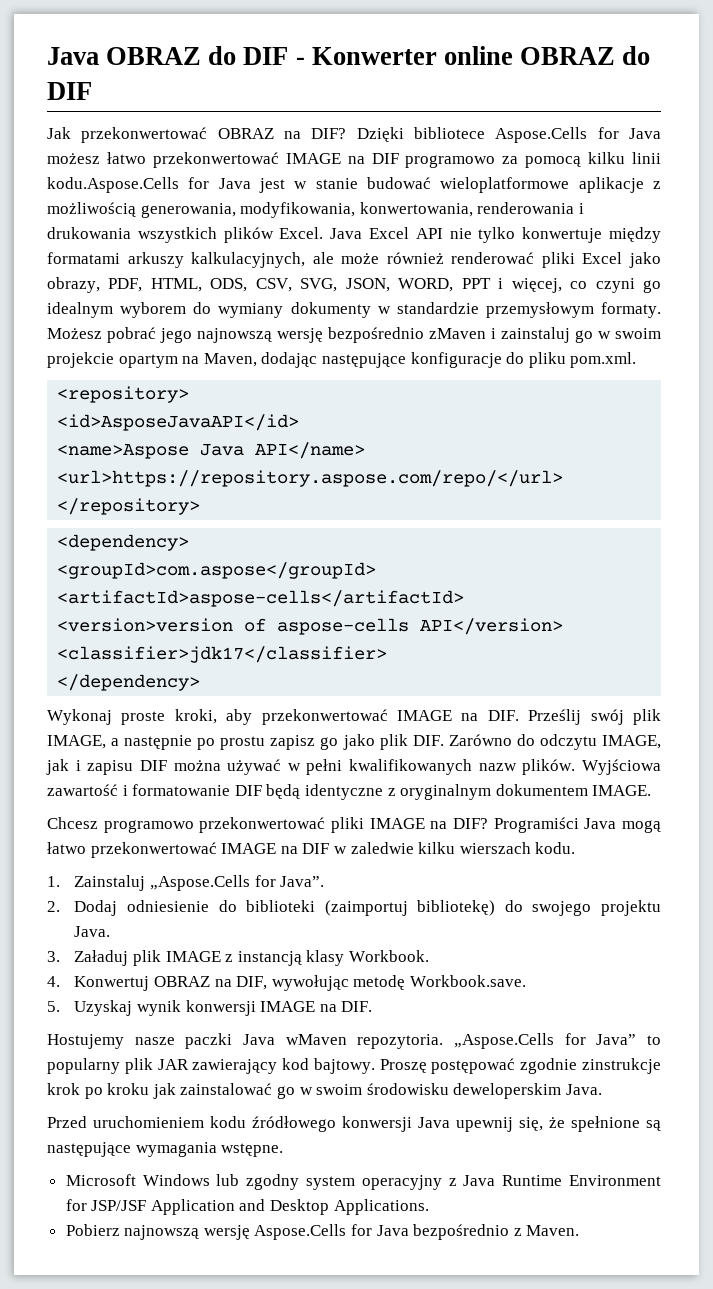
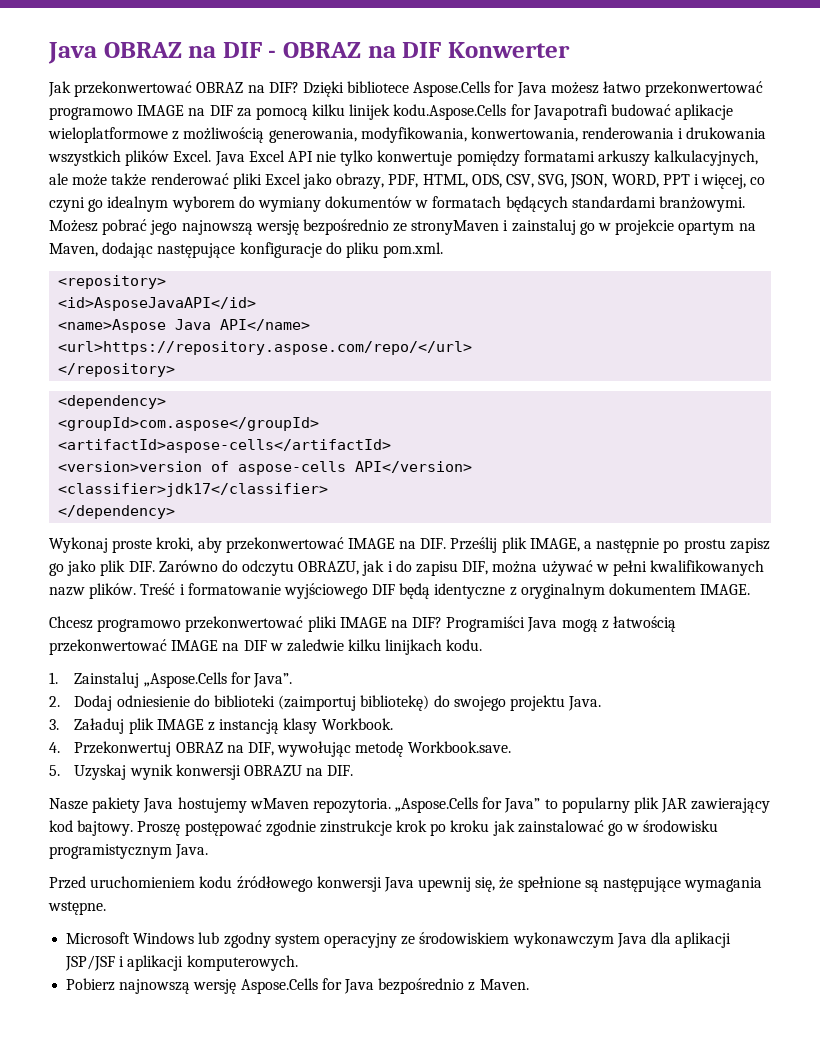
- Java OBRAZ do DIF - Konwerter online OBRAZ do DIF
+ Java OBRAZ na DIF - OBRAZ na DIF Konwerter
- Dzięki bibliotece Aspose.Cells for Java możesz łatwo przekonwertować IMAGE na DIF programowo za pomocą kilku linii kodu.Aspose.Cells for Java jest w stanie budować wieloplatformowe aplikacje z możliwością generowania, modyfikowania, konwertowania, renderowania i drukowania wszystkich plików Excel.
+ Dzięki bibliotece Aspose.Cells for Java możesz łatwo przekonwertować programowo IMAGE na DIF za pomocą kilku linijek kodu.Aspose.Cells for Javapotrafi budować aplikacje wieloplatformowe z możliwością generowania, modyfikowania, konwertowania, renderowania i drukowania wszystkich plików Excel.
- Java Excel API nie tylko konwertuje między formatami arkuszy kalkulacyjnych, ale może również renderować pliki Excel jako obrazy, PDF, HTML, ODS, CSV, SVG, JSON, WORD, PPT i więcej, co czyni go idealnym wyborem do wymiany dokumenty w standardzie przemysłowym formaty.
+ Java Excel API nie tylko konwertuje pomiędzy formatami arkuszy kalkulacyjnych, ale może także renderować pliki Excel jako obrazy, PDF, HTML, ODS, CSV, SVG, JSON, WORD, PPT i więcej, co czyni go idealnym wyborem do wymiany dokumentów w formatach będących standardami branżowymi.
- Możesz pobrać jego najnowszą wersję bezpośrednio zMaven i zainstaluj go w swoim projekcie opartym na Maven, dodając następujące konfiguracje do pliku pom.xml.
+ Możesz pobrać jego najnowszą wersję bezpośrednio ze stronyMaven i zainstaluj go w projekcie opartym na Maven, dodając następujące konfiguracje do pliku pom.xml.
- Wykonaj proste kroki, aby przekonwertować IMAGE na DIF. Prześlij swój plik IMAGE, a następnie po prostu zapisz go jako plik DIF. Zarówno do odczytu IMAGE, jak i zapisu DIF można używać w pełni kwalifikowanych nazw plików.
+ Wykonaj proste kroki, aby przekonwertować IMAGE na DIF. Prześlij plik IMAGE, a następnie po prostu zapisz go jako plik DIF. Zarówno do odczytu OBRAZU, jak i do zapisu DIF, można używać w pełni kwalifikowanych nazw plików.
- Wyjściowa zawartość i formatowanie DIF będą identyczne z oryginalnym dokumentem IMAGE.
+ Treść i formatowanie wyjściowego DIF będą identyczne z oryginalnym dokumentem IMAGE.
- Programiści Java mogą łatwo przekonwertować IMAGE na DIF w zaledwie kilku wierszach kodu.
+ Programiści Java mogą z łatwością przekonwertować IMAGE na DIF w zaledwie kilku linijkach kodu.
- 4. Konwertuj OBRAZ na DIF, wywołując metodę Workbook.save.
+ 4. Przekonwertuj OBRAZ na DIF, wywołując metodę Workbook.save.
- 5. Uzyskaj wynik konwersji IMAGE na DIF.
+ 5. Uzyskaj wynik konwersji OBRAZU na DIF.
- Hostujemy nasze paczki Java wMaven repozytoria.
+ Nasze pakiety Java hostujemy wMaven repozytoria.
- Proszę postępować zgodnie zinstrukcje krok po kroku jak zainstalować go w swoim środowisku deweloperskim Java.
+ Proszę postępować zgodnie zinstrukcje krok po kroku jak zainstalować go w środowisku programistycznym Java.
- Microsoft Windows lub zgodny system operacyjny z Java Runtime Environment for JSP/JSF Application and Desktop Applications.
+ Microsoft Windows lub zgodny system operacyjny ze środowiskiem wykonawczym Java dla aplikacji JSP/JSF i aplikacji komputerowych.

